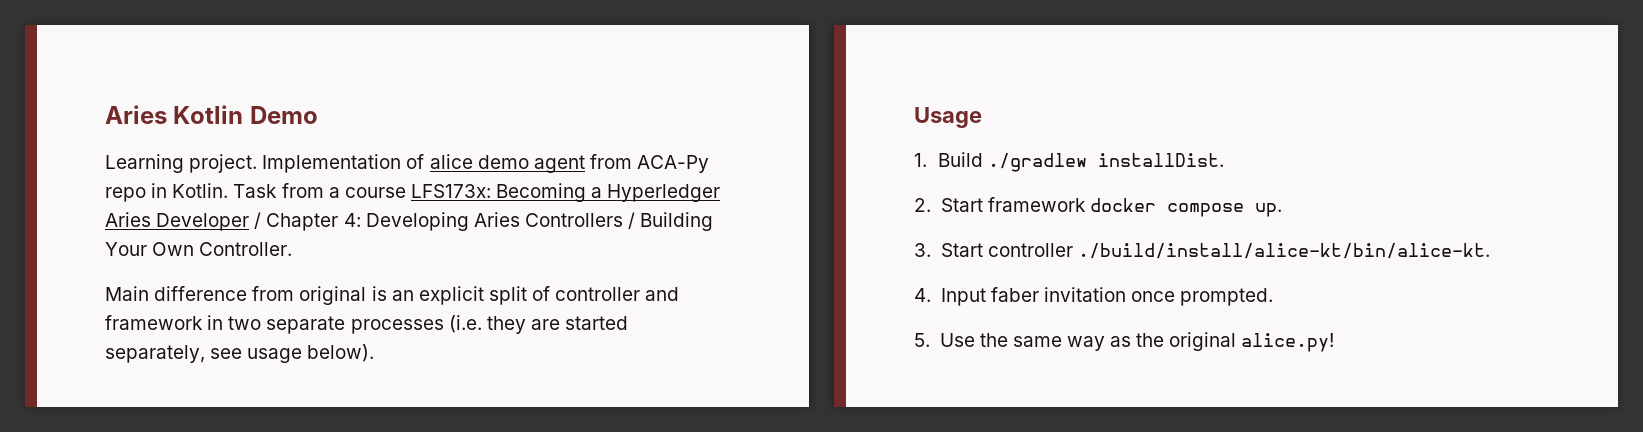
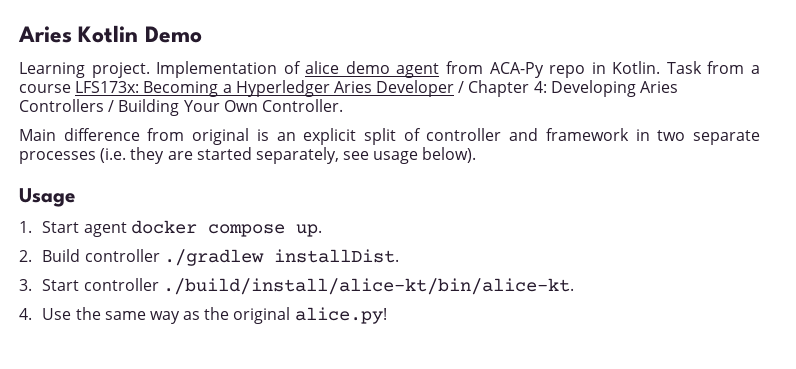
- 1. Build ./gradlew installDist.
- 2. Start framework docker compose up.
+ 1. Start agent docker compose up.
+ 2. Build controller ./gradlew installDist.
  3. Start controller ./build/install/alice-kt/bin/alice-kt.
- 4. Input faber invitation once prompted.
- 5. Use the same way as the original alice.py!
+ 4. Use the same way as the original alice.py!

